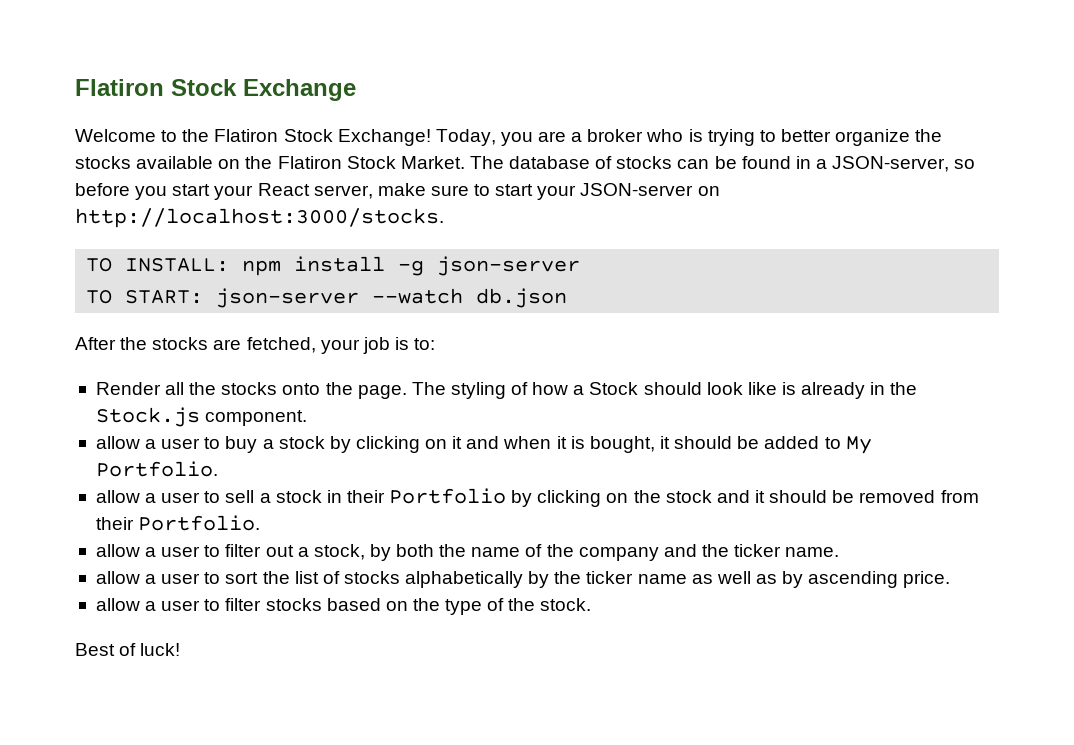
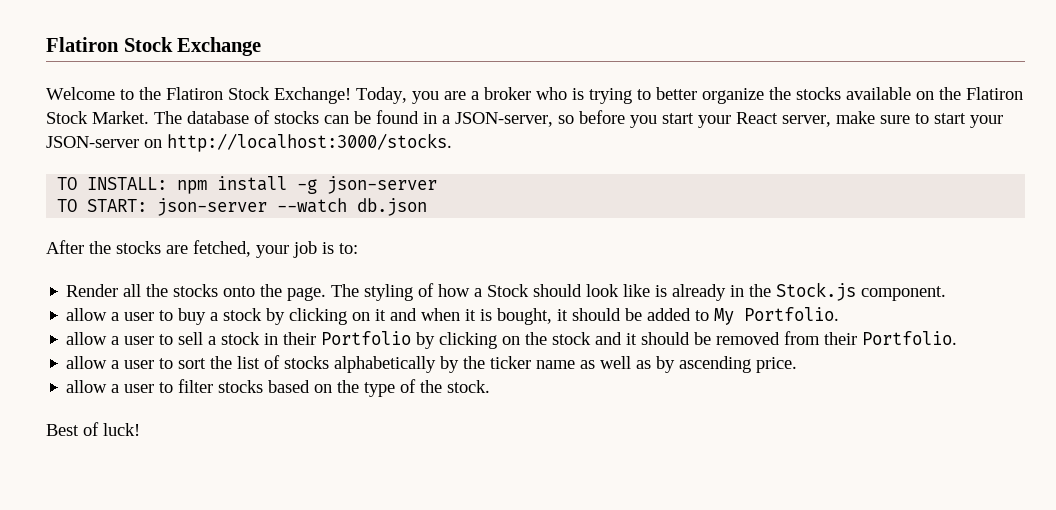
- allow a user to filter out a stock, by both the name of the company and the ticker name.

